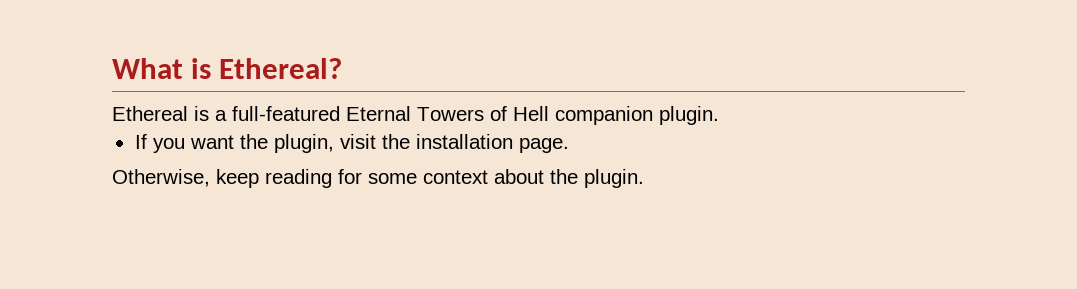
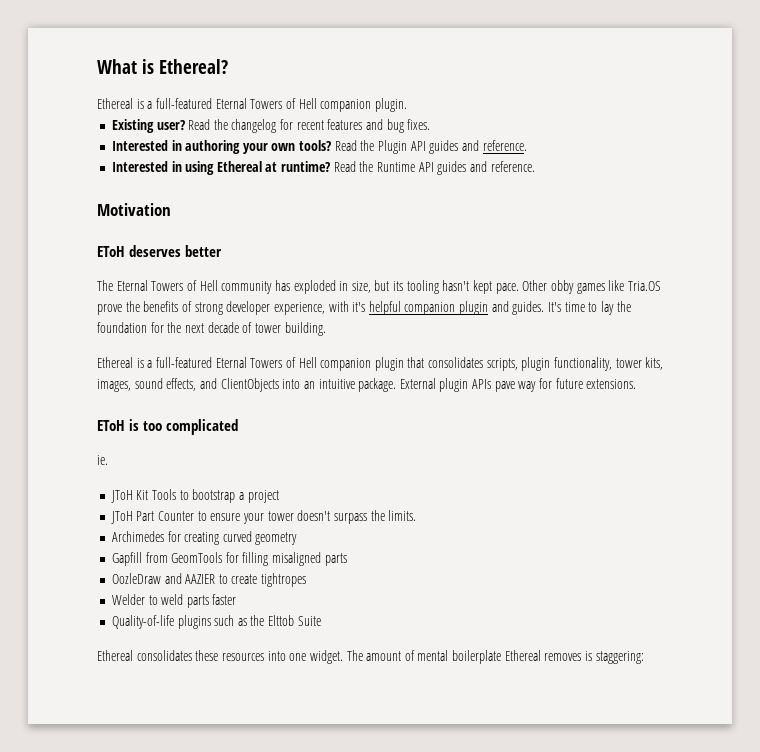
- If you want the plugin, visit the installation page.
- Otherwise, keep reading for some context about the plugin.
+ Existing user? Read the changelog for recent features and bug fixes.
+ Interested in authoring your own tools? Read the Plugin API guides and reference.
+ Interested in using Ethereal at runtime? Read the Runtime API guides and reference.
+ Motivation
+ EToH deserves better
+ The Eternal Towers of Hell community has exploded in size, but its tooling hasn't kept pace. Other obby games like Tria.OS prove the benefits of strong developer experience, with it's helpful companion plugin and guides. It's time to lay the foundation for the next decade of tower building.
+ Ethereal is a full-featured Eternal Towers of Hell companion plugin that consolidates scripts, plugin functionality, tower kits, images, sound effects, and ClientObjects into an intuitive package. External plugin APIs pave way for future extensions.
+ EToH is too complicated
+ ie.
+ JToH Kit Tools to bootstrap a project
+ JToH Part Counter to ensure your tower doesn't surpass the limits.
+ Archimedes for creating curved geometry
+ Gapfill from GeomTools for filling misaligned parts
+ OozleDraw and AAZIER to create tightropes
+ Welder to weld parts faster
+ Quality-of-life plugins such as the Elttob Suite
+ Ethereal consolidates these resources into one widget. The amount of mental boilerplate Ethereal removes is staggering:

